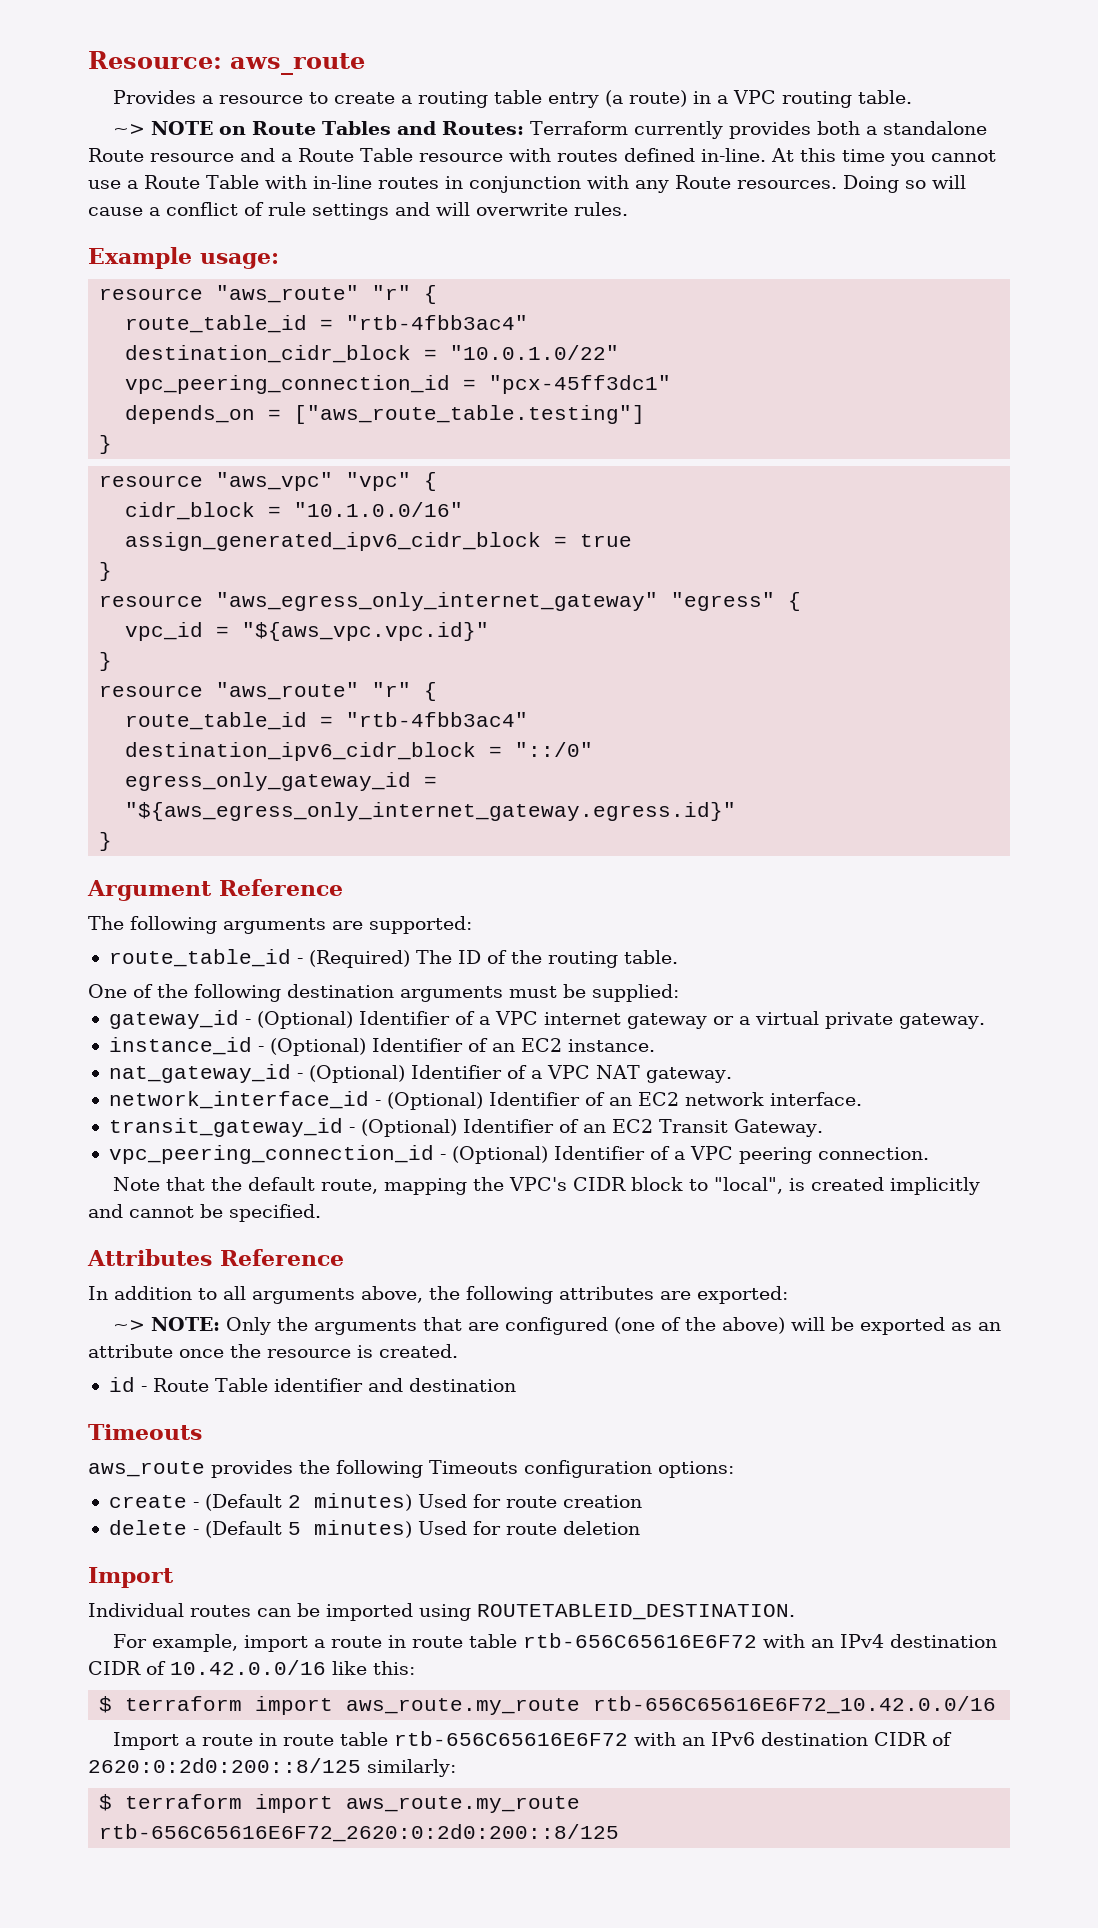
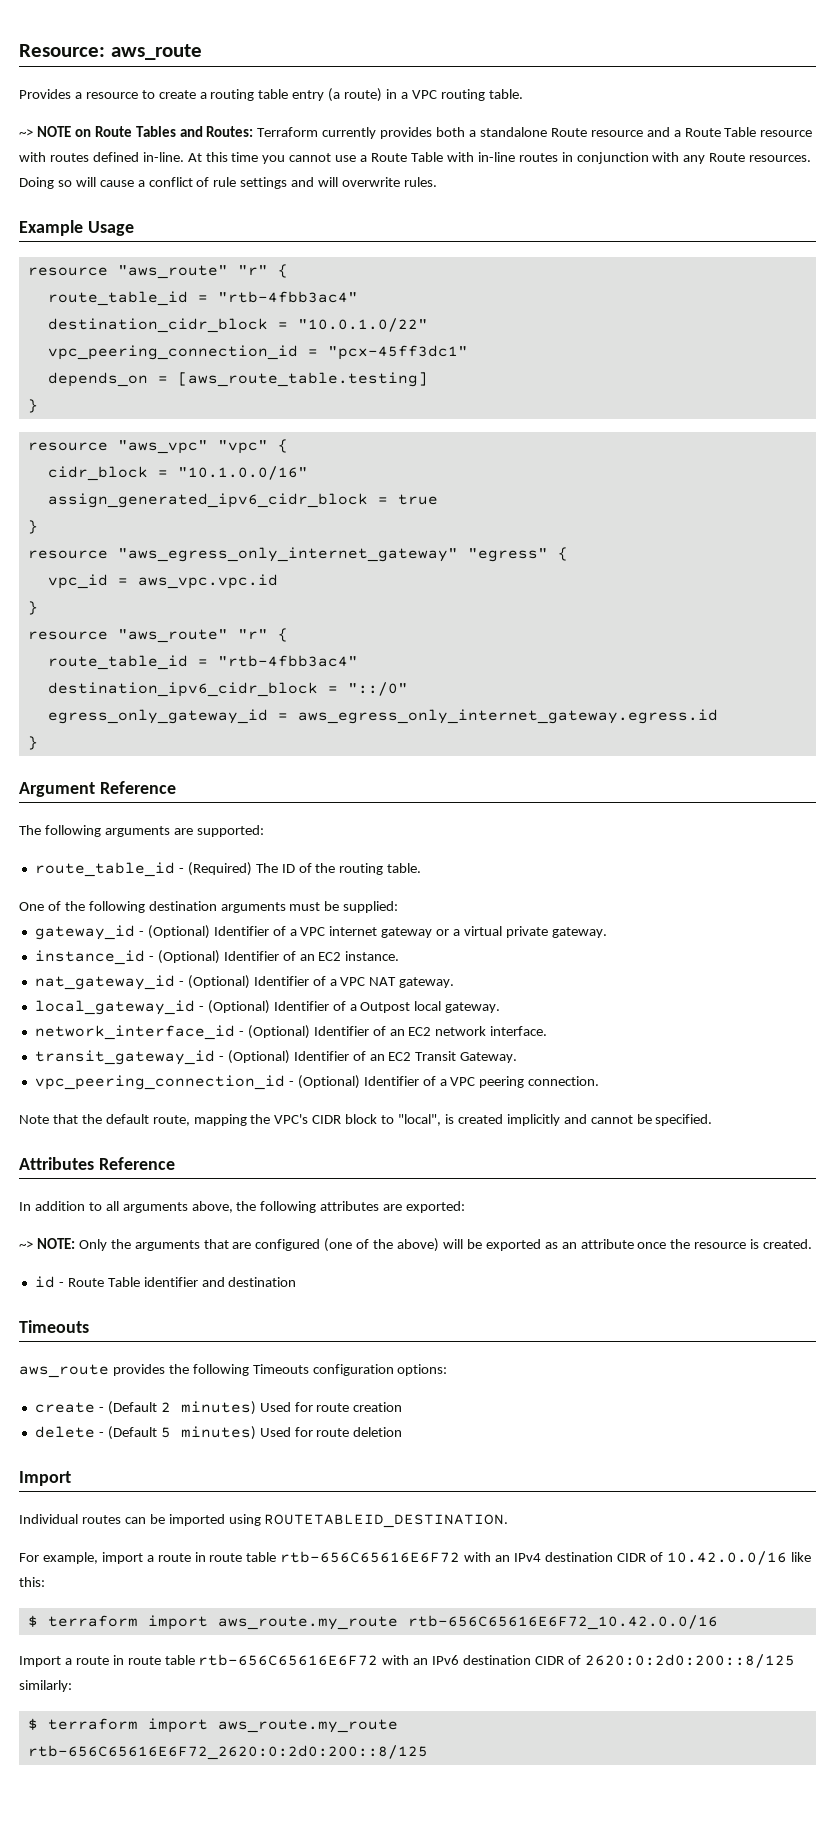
- Example usage:
+ Example Usage
- depends_on = ["aws_route_table.testing"]
+ depends_on = [aws_route_table.testing]
- vpc_id = "${aws_vpc.vpc.id}"
+ vpc_id = aws_vpc.vpc.id
- egress_only_gateway_id = "${aws_egress_only_internet_gateway.egress.id}"
+ egress_only_gateway_id = aws_egress_only_internet_gateway.egress.id
+ local_gateway_id - (Optional) Identifier of a Outpost local gateway.

